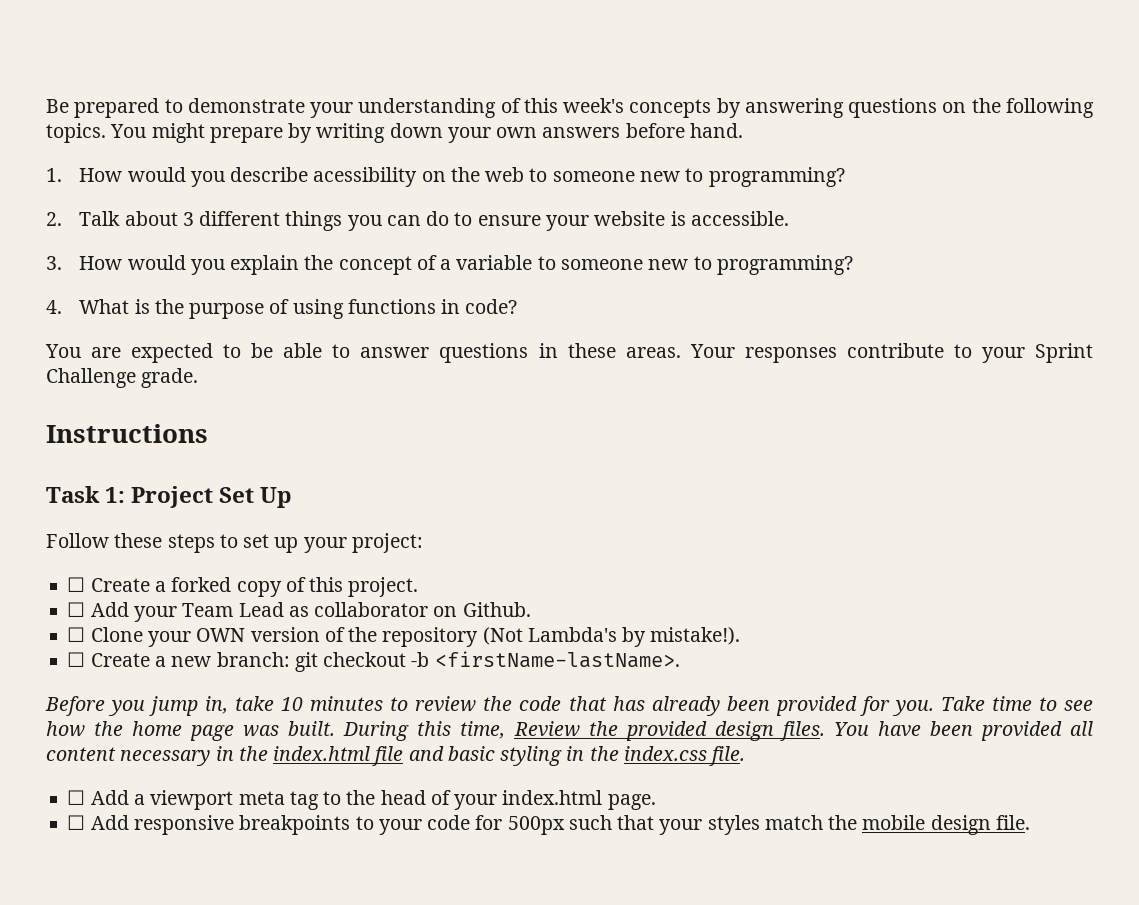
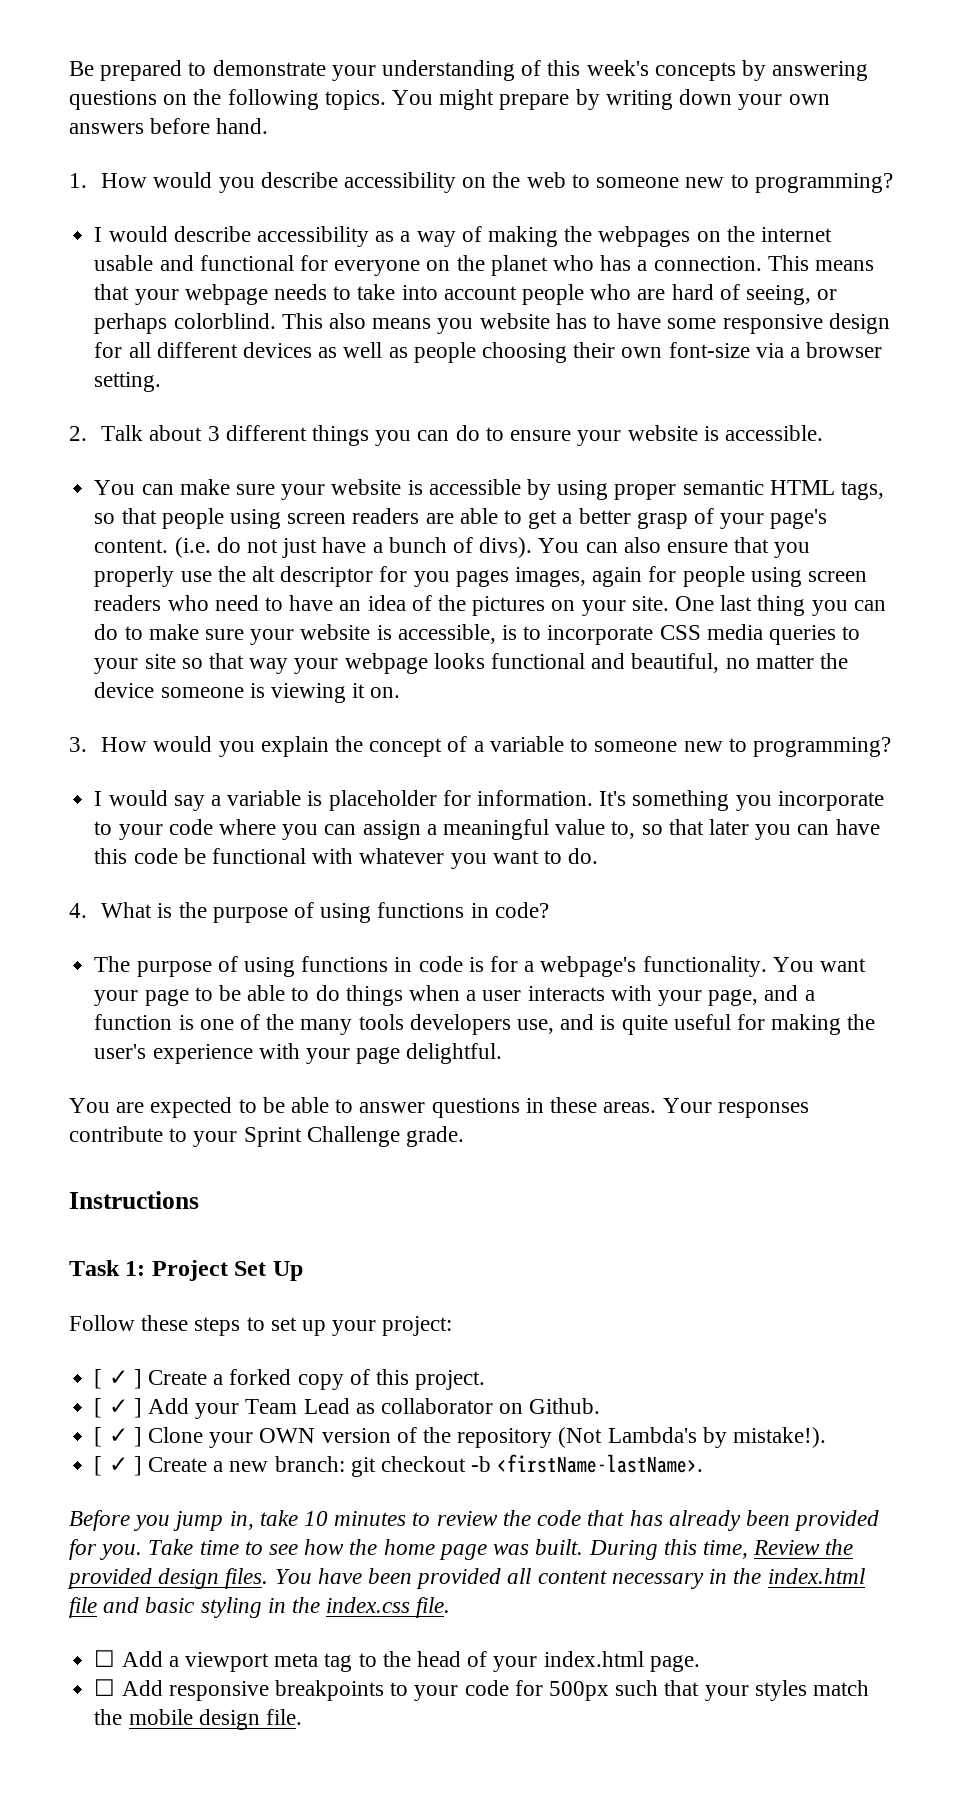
- 1. How would you describe acessibility on the web to someone new to programming?
+ 1. How would you describe accessibility on the web to someone new to programming?
+ I would describe accessibility as a way of making the webpages on the internet usable and functional for everyone on the planet who has a connection. This means that your webpage needs to take into account people who are hard of seeing, or perhaps colorblind. This also means you website has to have some responsive design for all different devices as well as people choosing their own font-size via a browser setting.
+ You can make sure your website is accessible by using proper semantic HTML tags, so that people using screen readers are able to get a better grasp of your page's content. (i.e. do not just have a bunch of divs). You can also ensure that you properly use the alt descriptor for you pages images, again for people using screen readers who need to have an idea of the pictures on your site. One last thing you can do to make sure your website is accessible, is to incorporate CSS media queries to your site so that way your webpage looks functional and beautiful, no matter the device someone is viewing it on.
+ I would say a variable is placeholder for information. It's something you incorporate to your code where you can assign a meaningful value to, so that later you can have this code be functional with whatever you want to do.
+ The purpose of using functions in code is for a webpage's functionality. You want your page to be able to do things when a user interacts with your page, and a function is one of the many tools developers use, and is quite useful for making the user's experience with your page delightful.
- ☐ Create a forked copy of this project.
+ [ ✓ ] Create a forked copy of this project.
- ☐ Add your Team Lead as collaborator on Github.
+ [ ✓ ] Add your Team Lead as collaborator on Github.
- ☐ Clone your OWN version of the repository (Not Lambda's by mistake!).
+ [ ✓ ] Clone your OWN version of the repository (Not Lambda's by mistake!).
- ☐ Create a new branch: git checkout -b <firstName-lastName>.
+ [ ✓ ] Create a new branch: git checkout -b <firstName-lastName>.

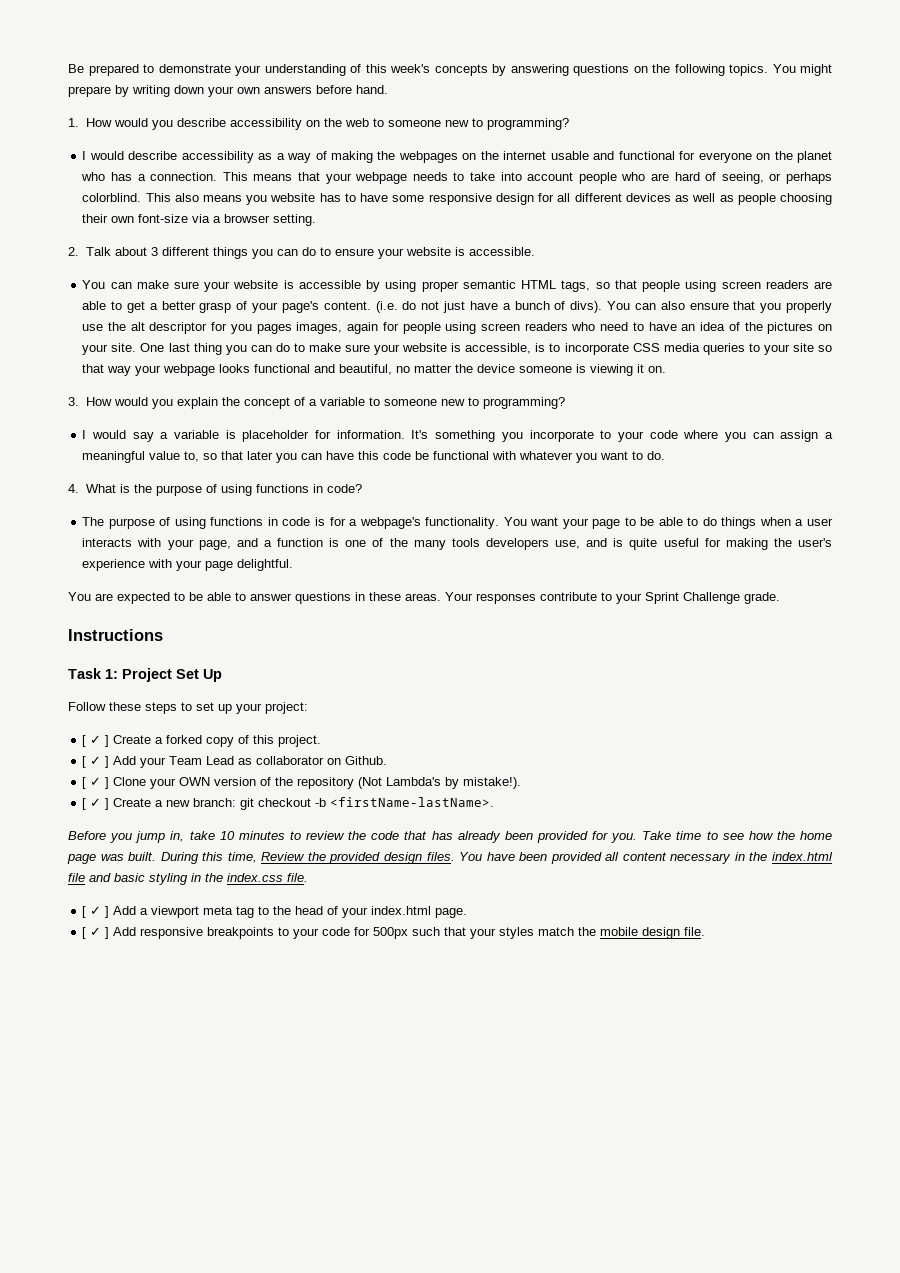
- ☐ Add a viewport meta tag to the head of your index.html page.
+ [ ✓ ] Add a viewport meta tag to the head of your index.html page.
- ☐ Add responsive breakpoints to your code for 500px such that your styles match the mobile design file.
+ [ ✓ ] Add responsive breakpoints to your code for 500px such that your styles match the mobile design file.

